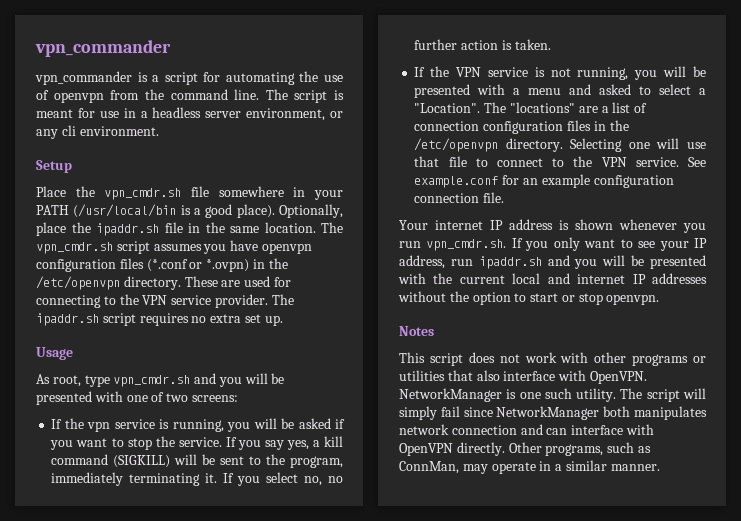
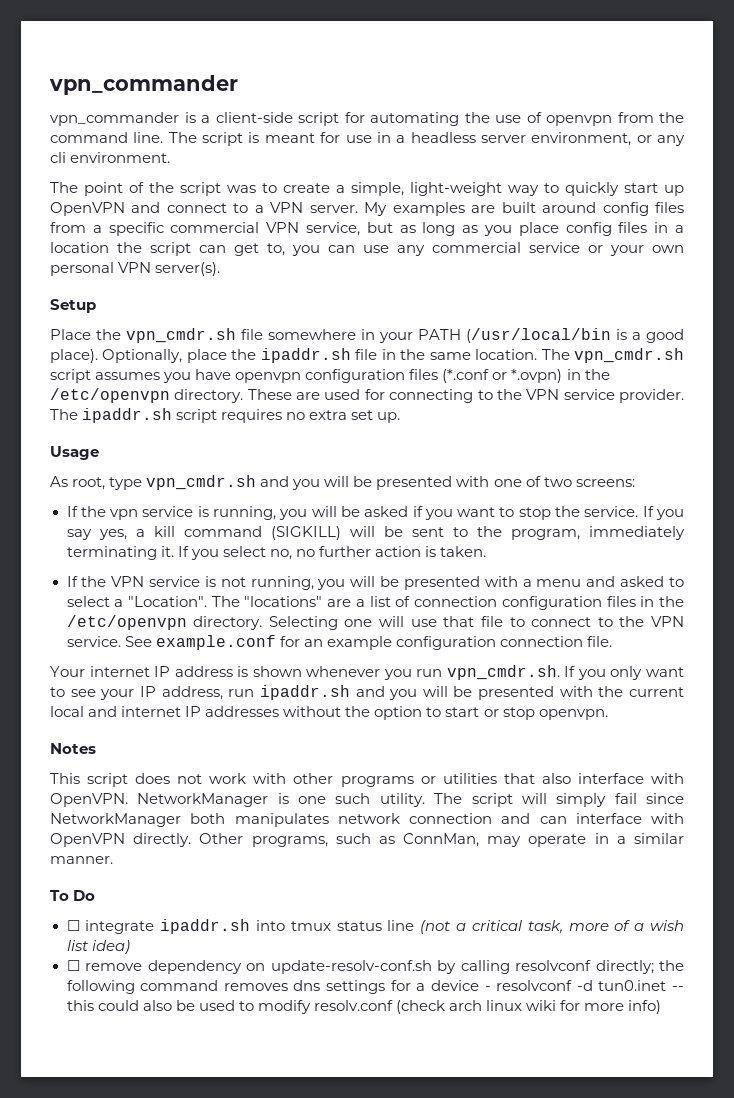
- vpn_commander is a script for automating the use of openvpn from the command line.
+ vpn_commander is a client-side script for automating the use of openvpn from the command line.
+ The point of the script was to create a simple, light-weight way to quickly start up OpenVPN and connect to a VPN server. My examples are built around config files from a specific commercial VPN service, but as long as you place config files in a location the script can get to, you can use any commercial service or your own personal VPN server(s).
+ To Do
+ ☐ integrate ipaddr.sh into tmux status line (not a critical task, more of a wish list idea)
+ ☐ remove dependency on update-resolv-conf.sh by calling resolvconf directly; the following command removes dns settings for a device - resolvconf -d tun0.inet -- this could also be used to modify resolv.conf (check arch linux wiki for more info)

